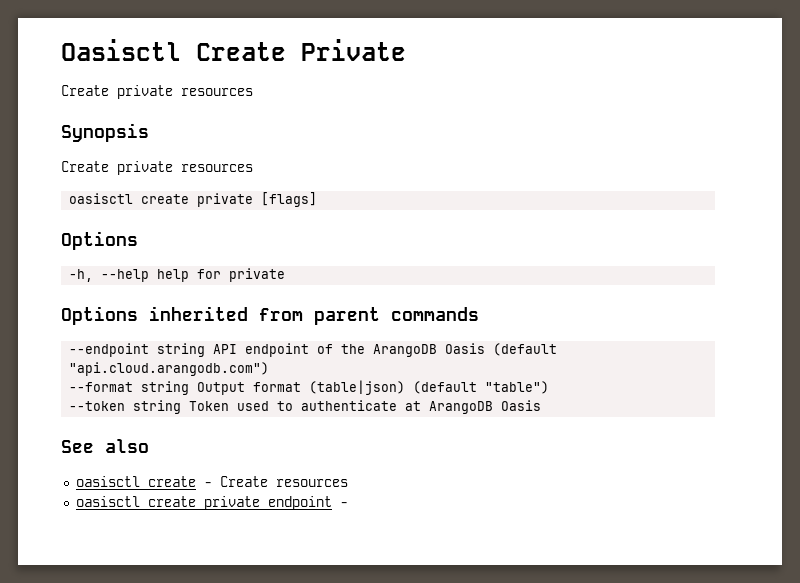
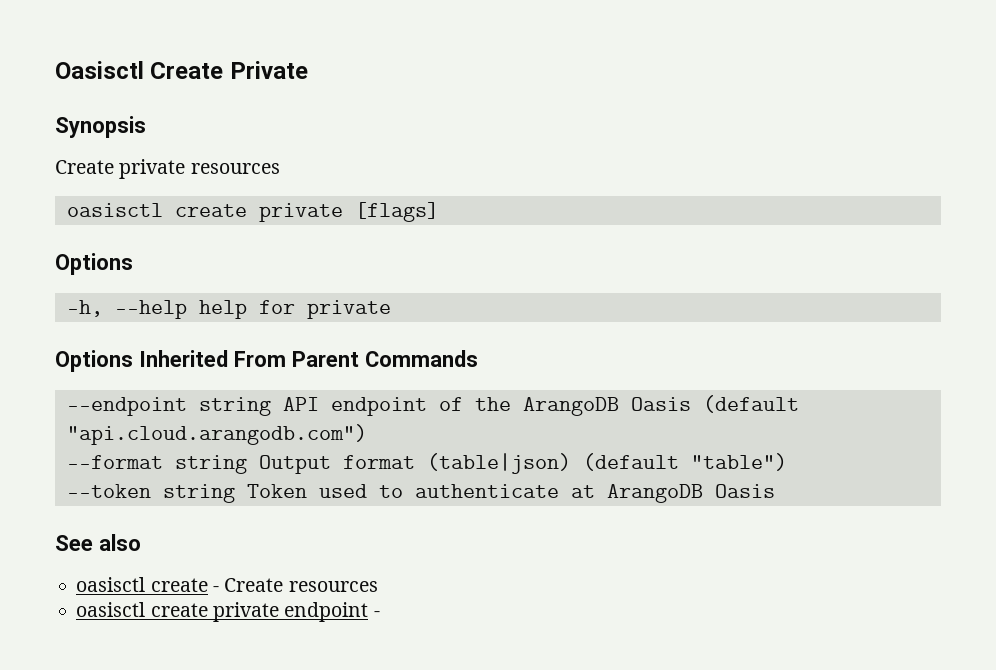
  Oasisctl Create Private
- Create private resources
- Options inherited from parent commands
+ Options Inherited From Parent Commands

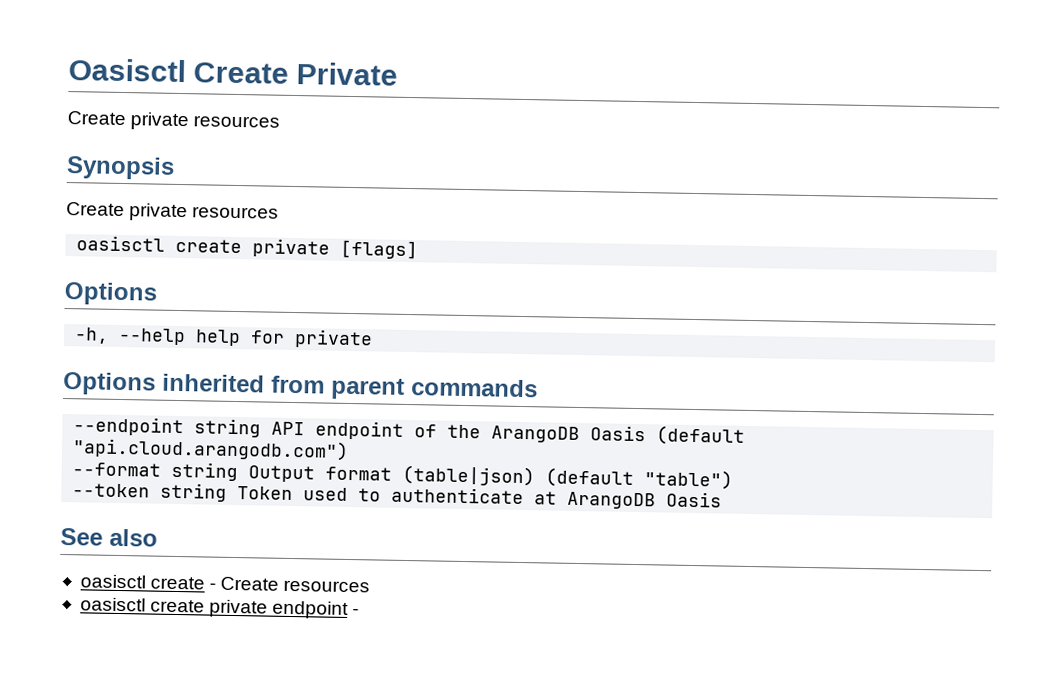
  Oasisctl Create Private
+ Create private resources
- Options Inherited From Parent Commands
+ Options inherited from parent commands

